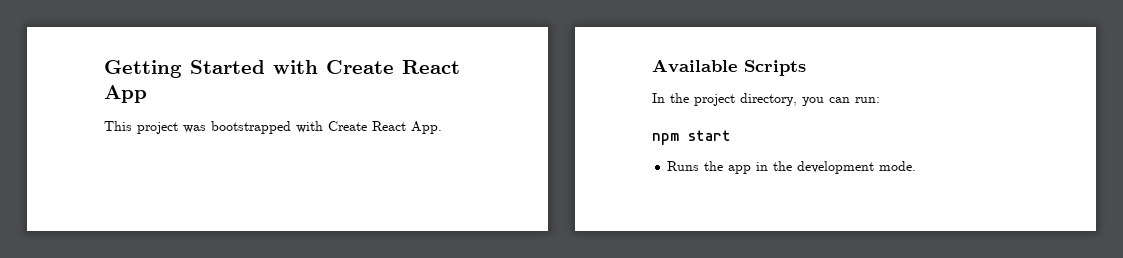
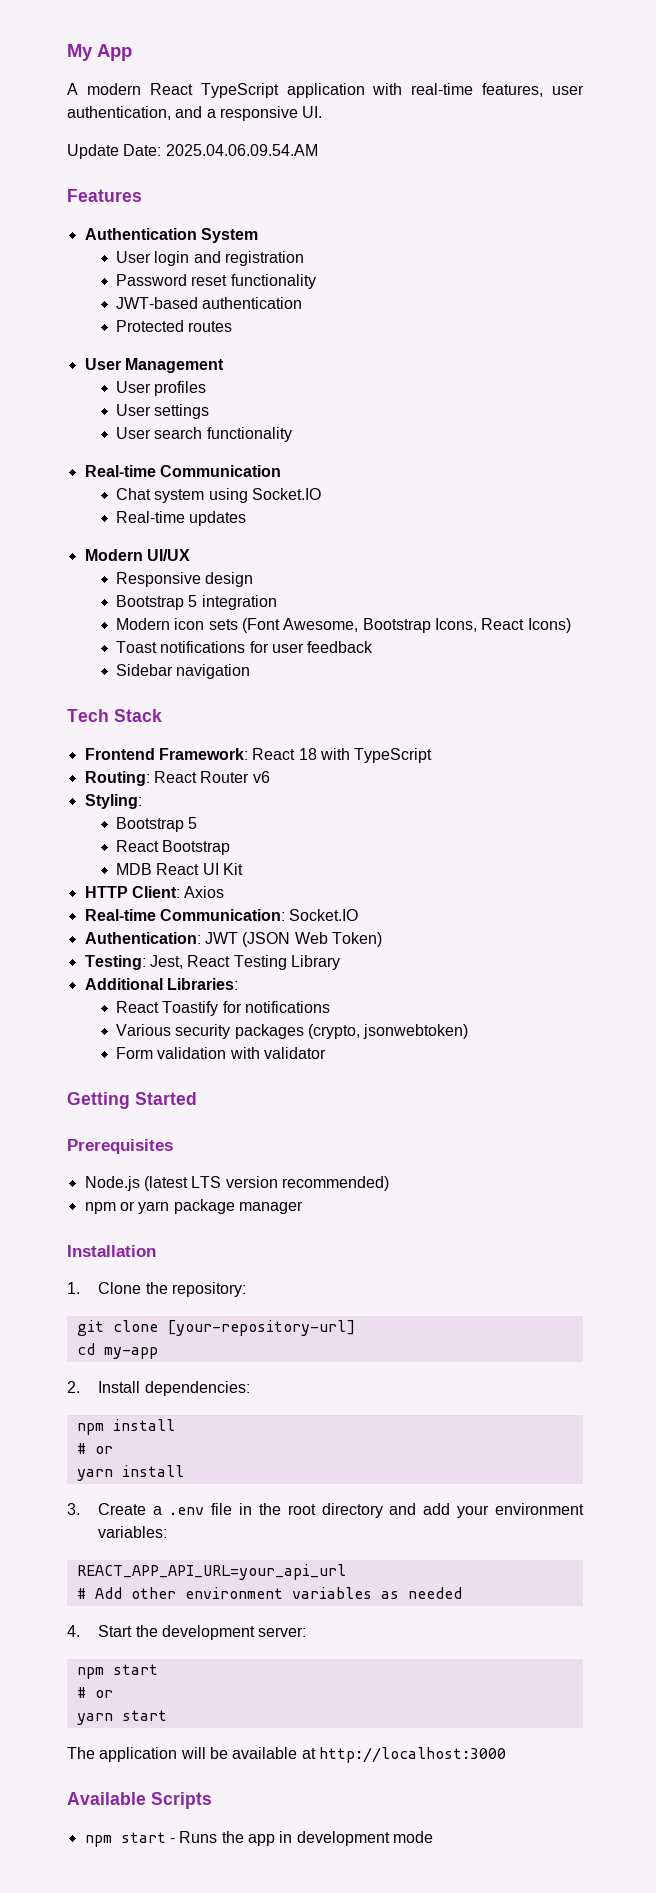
- Getting Started with Create React App
- This project was bootstrapped with Create React App.
+ My App
+ A modern React TypeScript application with real-time features, user authentication, and a responsive UI.
+ Update Date: 2025.04.06.09.54.AM
+ Features
+ Authentication System
+ User login and registration
+ Password reset functionality
+ JWT-based authentication
+ Protected routes
+ User Management
+ User profiles
+ User settings
+ User search functionality
+ Real-time Communication
+ Chat system using Socket.IO
+ Real-time updates
+ Modern UI/UX
+ Responsive design
+ Bootstrap 5 integration
+ Modern icon sets (Font Awesome, Bootstrap Icons, React Icons)
+ Toast notifications for user feedback
+ Sidebar navigation
+ Tech Stack
+ Frontend Framework: React 18 with TypeScript
+ Routing: React Router v6
+ Styling:
+ Bootstrap 5
+ React Bootstrap
+ MDB React UI Kit
+ HTTP Client: Axios
+ Real-time Communication: Socket.IO
+ Authentication: JWT (JSON Web Token)
+ Testing: Jest, React Testing Library
+ Additional Libraries:
+ React Toastify for notifications
+ Various security packages (crypto, jsonwebtoken)
+ Form validation with validator
+ Getting Started
+ Prerequisites
+ Node.js (latest LTS version recommended)
+ npm or yarn package manager
+ Installation
+ 1. Clone the repository:
+ git clone [your-repository-url]
+ cd my-app
+ 2. Install dependencies:
+ npm install
+ # or
+ yarn install
+ 3. Create a .env file in the root directory and add your environment variables:
+ REACT_APP_API_URL=your_api_url
+ # Add other environment variables as needed
+ 4. Start the development server:
+ npm start
+ # or
+ yarn start
+ The application will be available at http://localhost:3000
  Available Scripts
- In the project directory, you can run:
- npm start
- Runs the app in the development mode.
+ npm start - Runs the app in development mode

